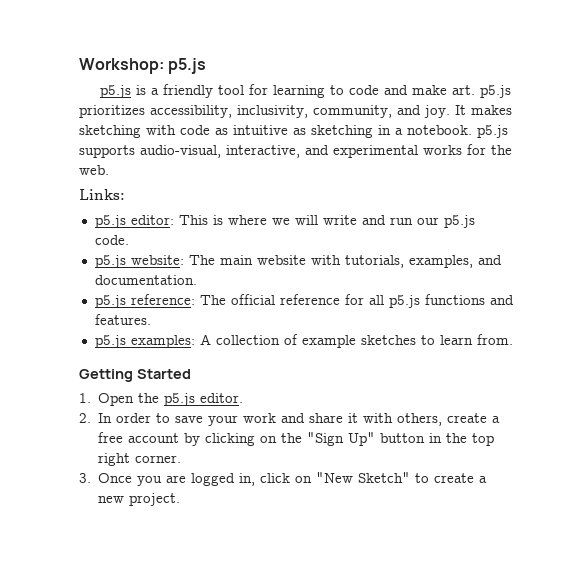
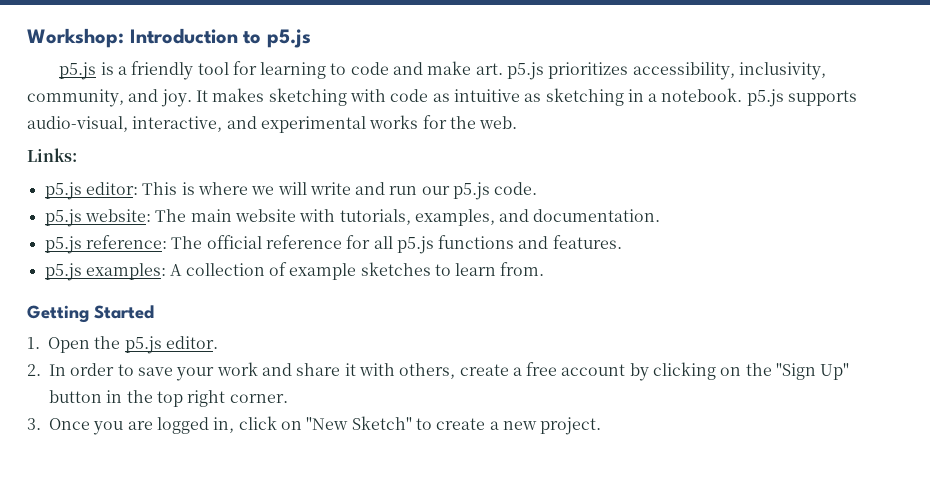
- Workshop: p5.js
+ Workshop: Introduction to p5.js

